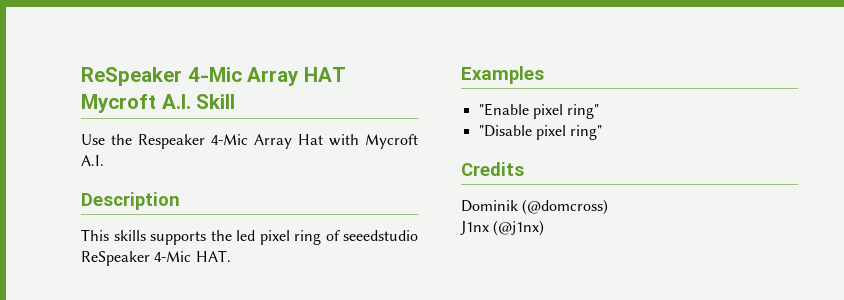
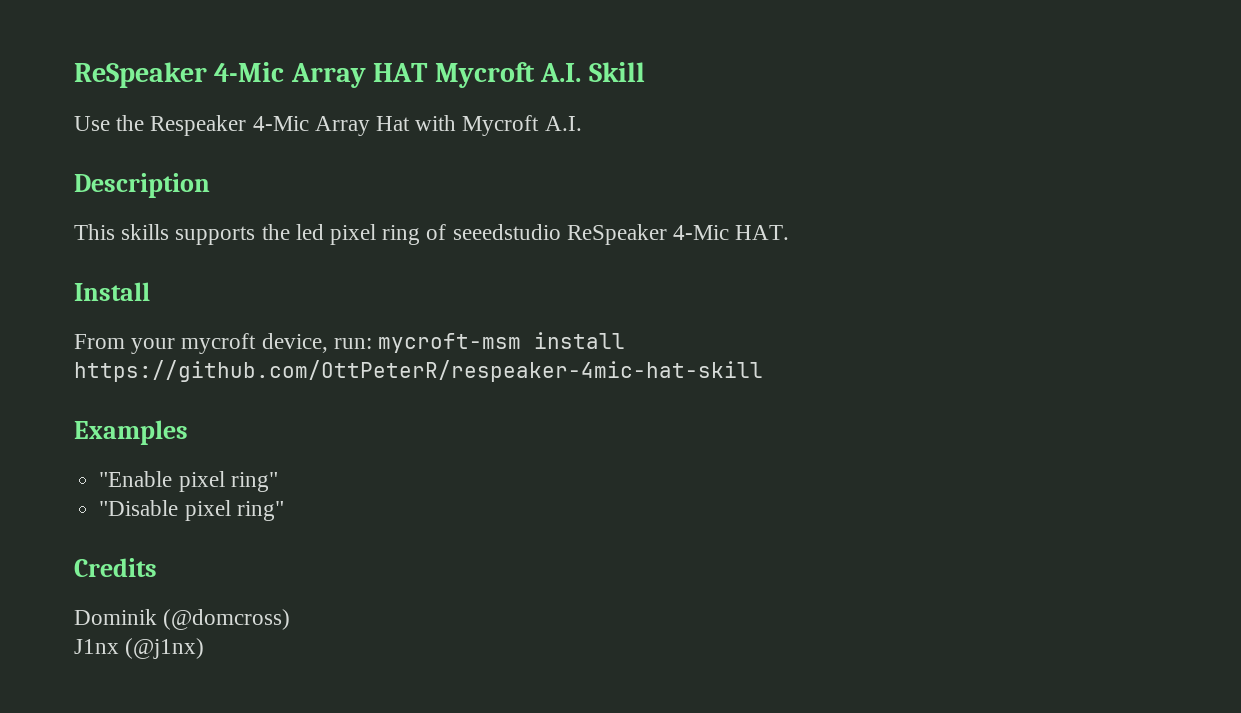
+ Install
+ From your mycroft device, run: mycroft-msm install https://github.com/OttPeterR/respeaker-4mic-hat-skill

